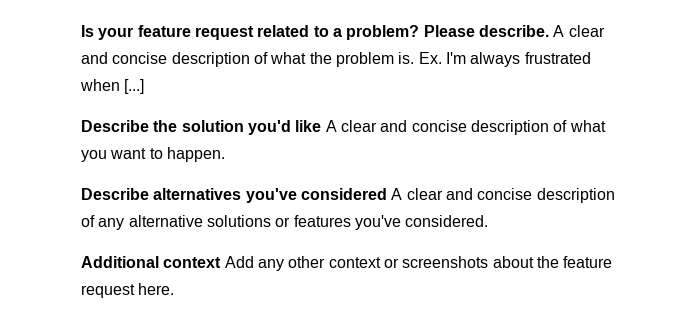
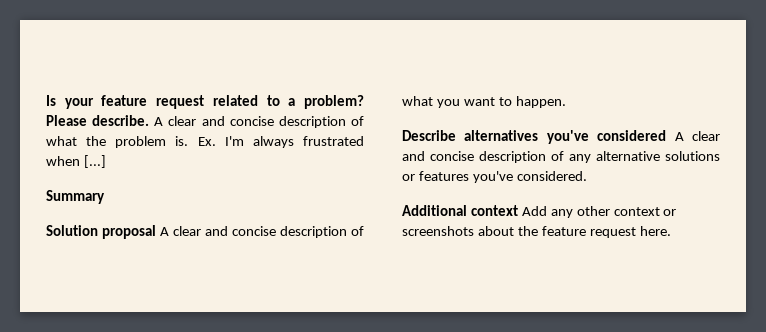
- Describe the solution you'd like A clear and concise description of what you want to happen.
+ Summary
+ Solution proposal A clear and concise description of what you want to happen.

